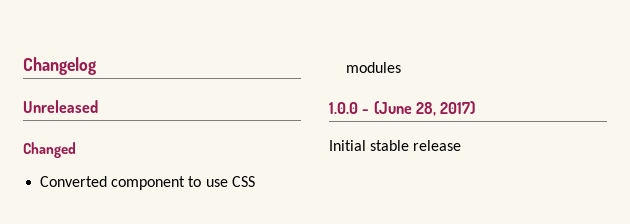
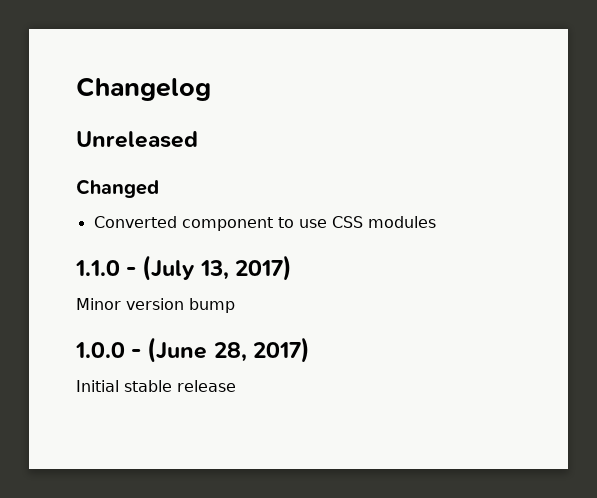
+ 1.1.0 - (July 13, 2017)
+ Minor version bump

